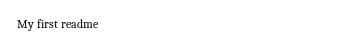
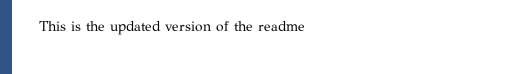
- My first readme
+ This is the updated version of the readme

